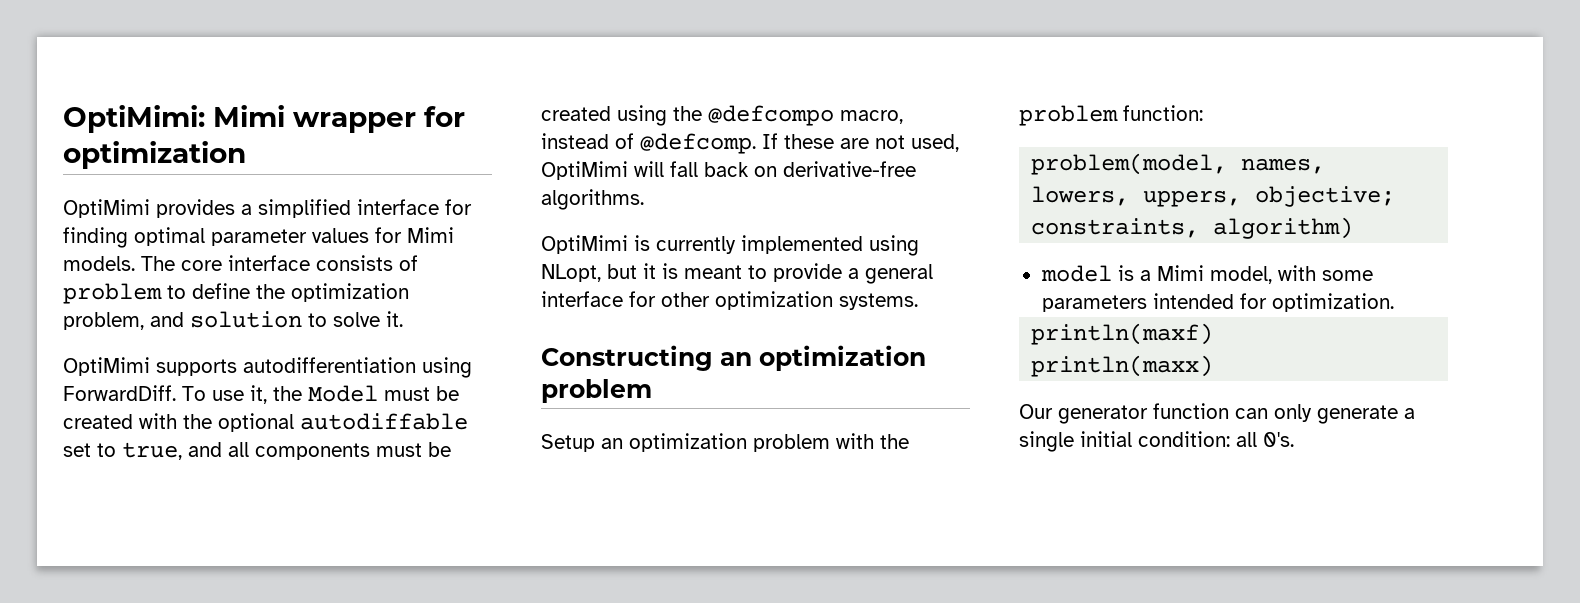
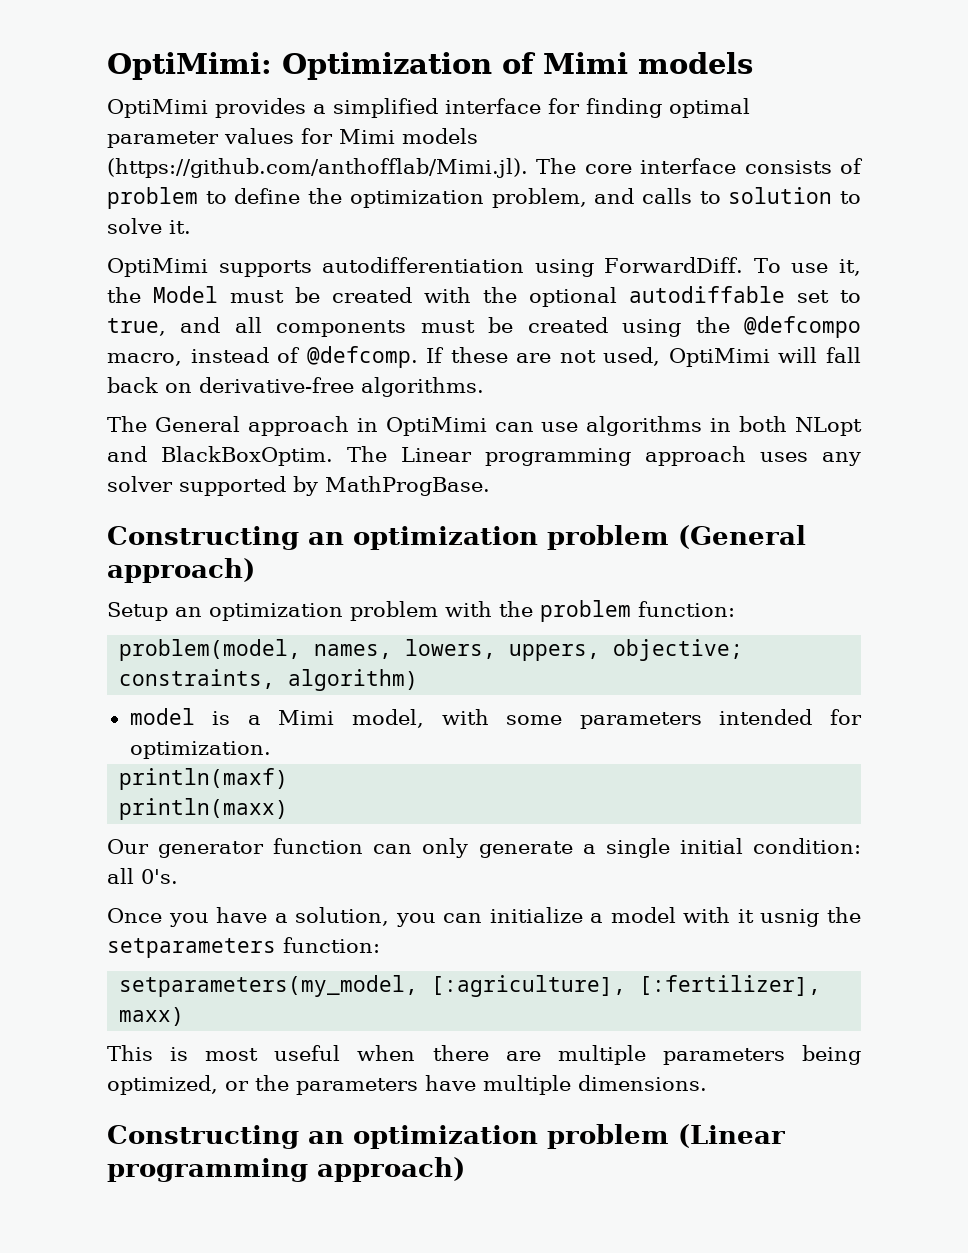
- OptiMimi: Mimi wrapper for optimization
+ OptiMimi: Optimization of Mimi models
- OptiMimi provides a simplified interface for finding optimal parameter values for Mimi models. The core interface consists of problem to define the optimization problem, and solution to solve it.
+ OptiMimi provides a simplified interface for finding optimal parameter values for Mimi models (https://github.com/anthofflab/Mimi.jl). The core interface consists of problem to define the optimization problem, and calls to solution to solve it.
- OptiMimi is currently implemented using NLopt, but it is meant to provide a general interface for other optimization systems.
- Constructing an optimization problem
+ The General approach in OptiMimi can use algorithms in both NLopt and BlackBoxOptim. The Linear programming approach uses any solver supported by MathProgBase.
+ Constructing an optimization problem (General approach)
+ Once you have a solution, you can initialize a model with it usnig the setparameters function:
+ setparameters(my_model, [:agriculture], [:fertilizer], maxx)
+ This is most useful when there are multiple parameters being optimized, or the parameters have multiple dimensions.
+ Constructing an optimization problem (Linear programming approach)

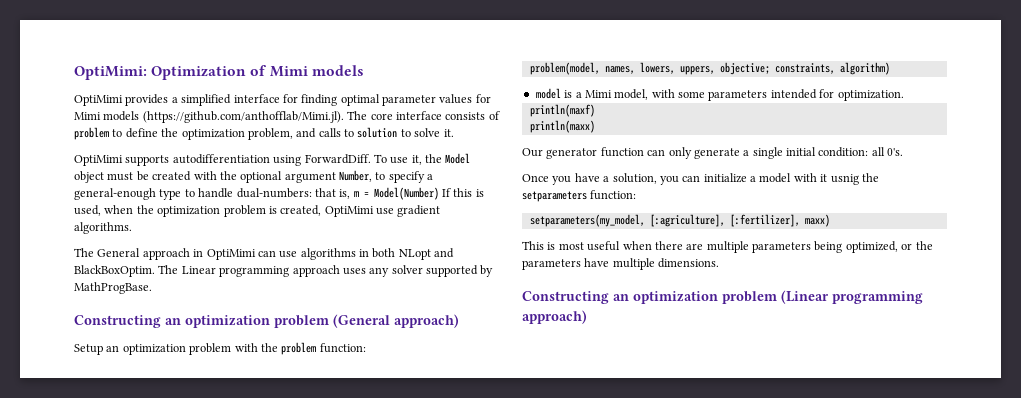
- To use it, the Model must be created with the optional autodiffable set to true, and all components must be created using the @defcompo macro, instead of @defcomp. If these are not used, OptiMimi will fall back on derivative-free algorithms.
+ To use it, the Model object must be created with the optional argument Number, to specify a general-enough type to handle dual-numbers: that is, m = Model(Number) If this is used, when the optimization problem is created, OptiMimi use gradient algorithms.

